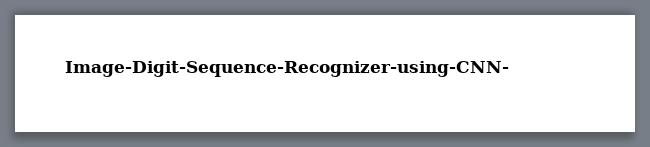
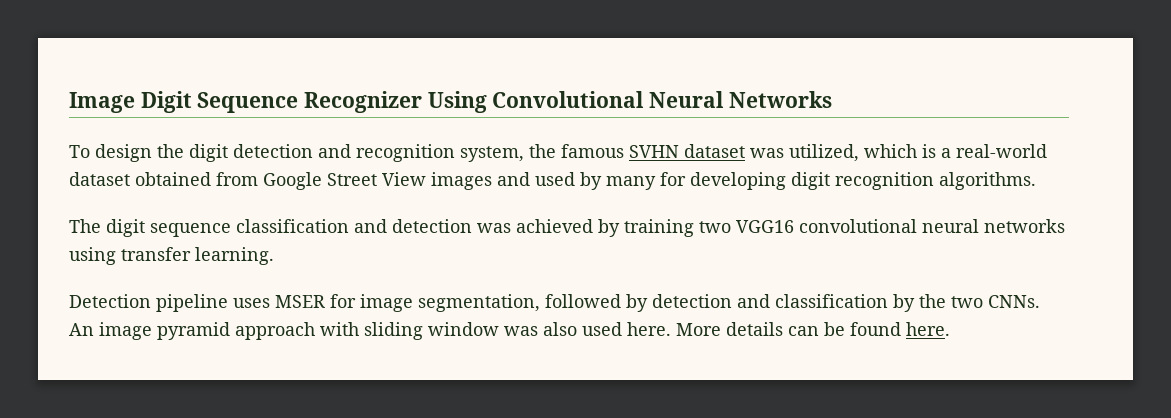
- Image-Digit-Sequence-Recognizer-using-CNN-
+ Image Digit Sequence Recognizer Using Convolutional Neural Networks
+ To design the digit detection and recognition system, the famous SVHN dataset was utilized, which is a real-world dataset obtained from Google Street View images and used by many for developing digit recognition algorithms.
+ The digit sequence classification and detection was achieved by training two VGG16 convolutional neural networks using transfer learning.
+ Detection pipeline uses MSER for image segmentation, followed by detection and classification by the two CNNs. An image pyramid approach with sliding window was also used here. More details can be found here.

